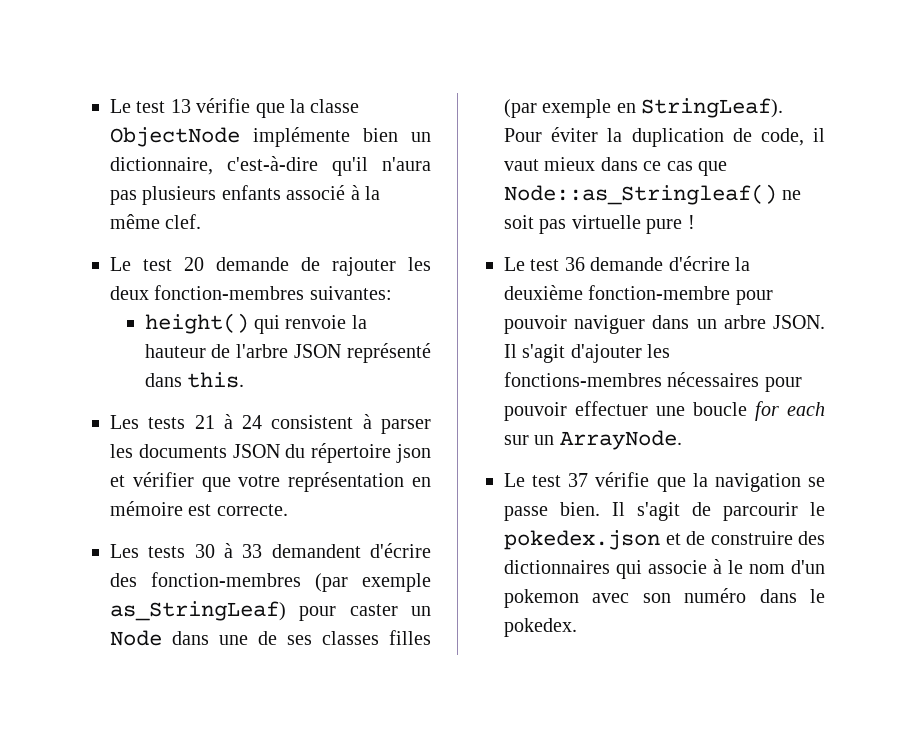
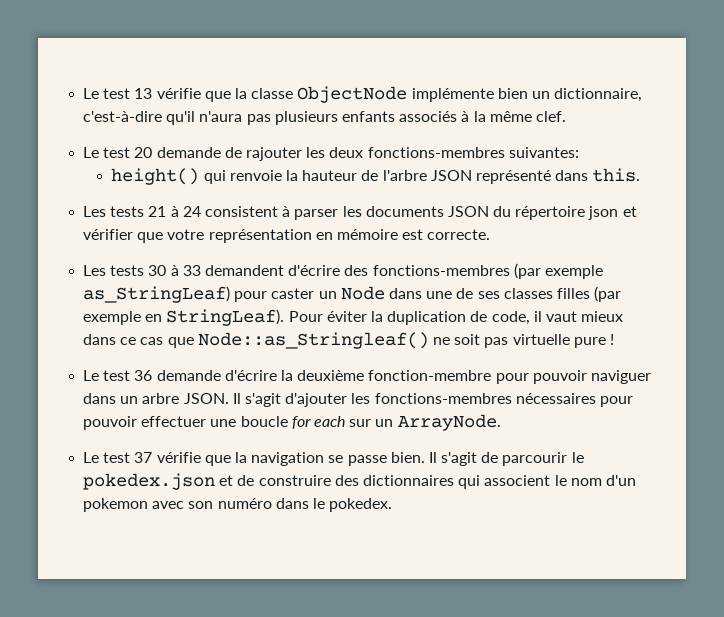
- Le test 13 vérifie que la classe ObjectNode implémente bien un dictionnaire, c'est-à-dire qu'il n'aura pas plusieurs enfants associé à la même clef.
+ Le test 13 vérifie que la classe ObjectNode implémente bien un dictionnaire, c'est-à-dire qu'il n'aura pas plusieurs enfants associés à la même clef.
- Le test 20 demande de rajouter les deux fonction-membres suivantes:
+ Le test 20 demande de rajouter les deux fonctions-membres suivantes:
- Les tests 30 à 33 demandent d'écrire des fonction-membres (par exemple as_StringLeaf) pour caster un Node dans une de ses classes filles (par exemple en StringLeaf).
+ Les tests 30 à 33 demandent d'écrire des fonctions-membres (par exemple as_StringLeaf) pour caster un Node dans une de ses classes filles (par exemple en StringLeaf).
- Il s'agit de parcourir le pokedex.json et de construire des dictionnaires qui associe à le nom d'un pokemon avec son numéro dans le pokedex.
+ Il s'agit de parcourir le pokedex.json et de construire des dictionnaires qui associent le nom d'un pokemon avec son numéro dans le pokedex.

